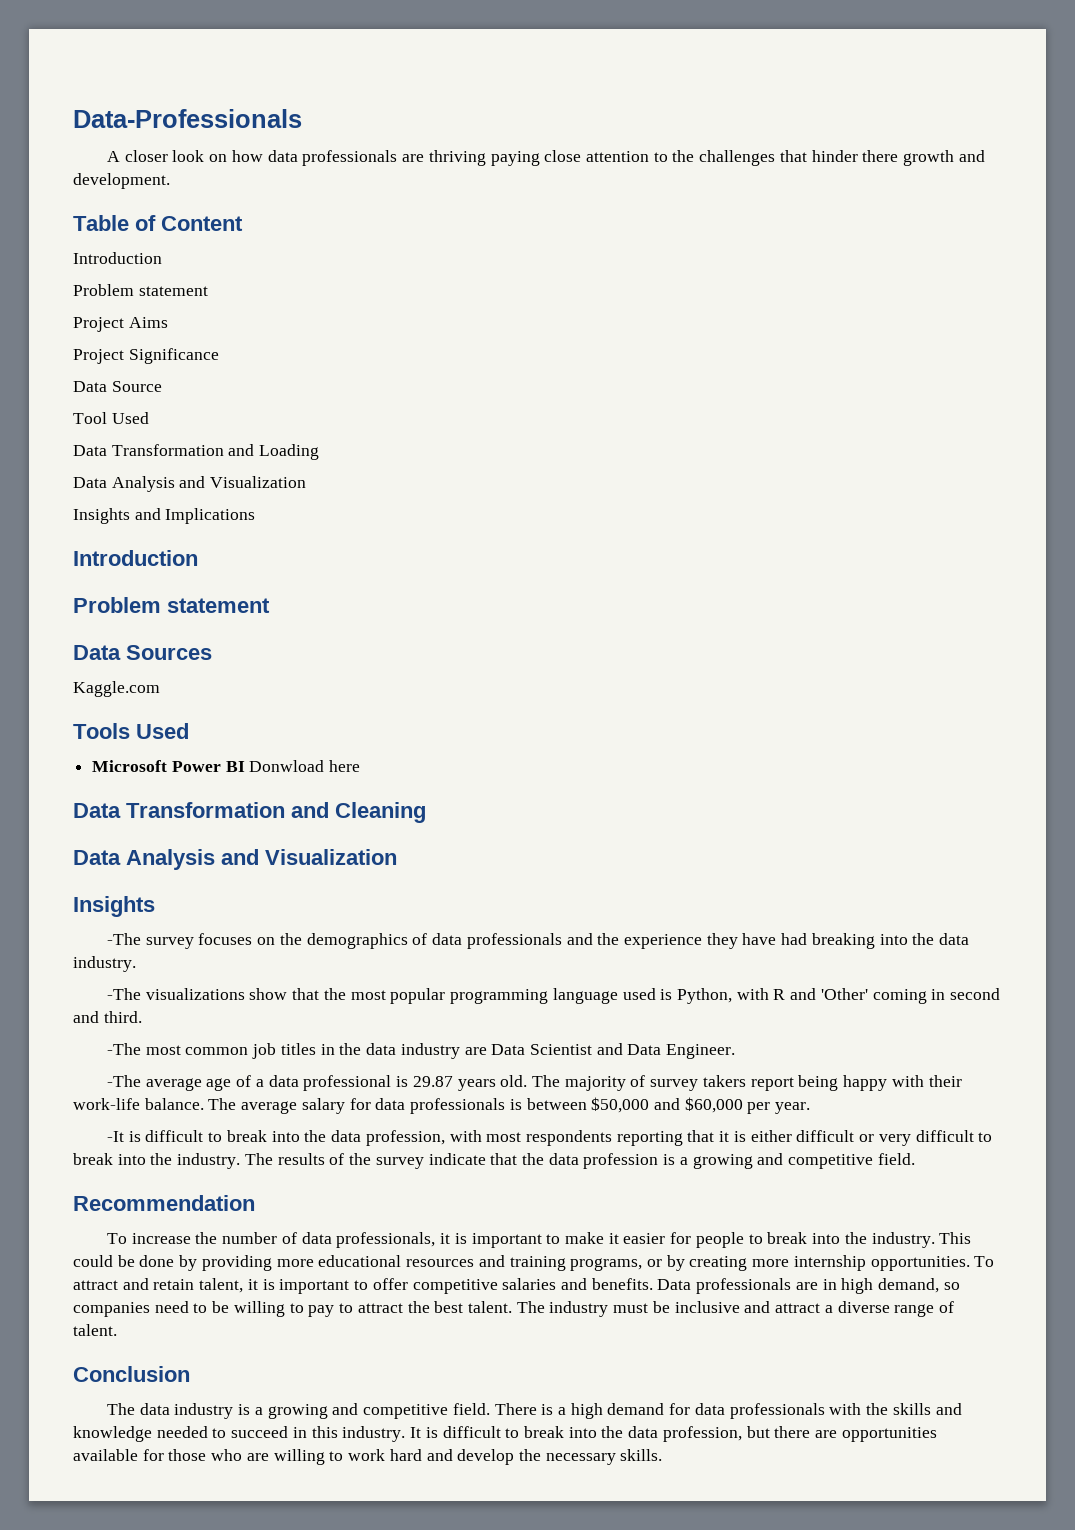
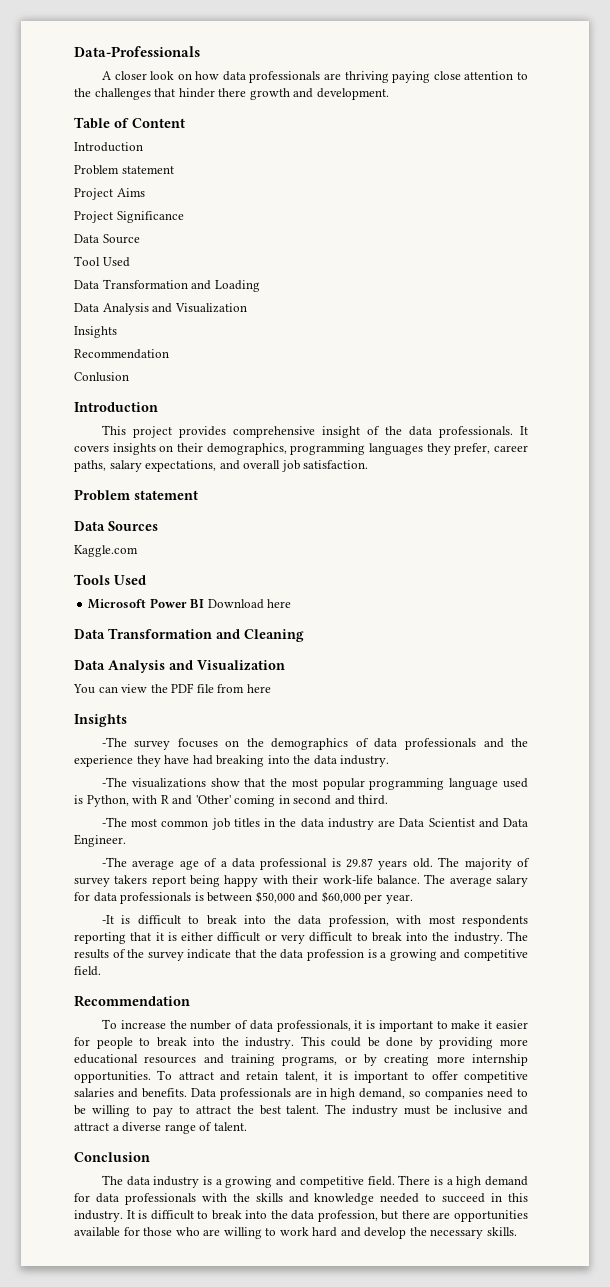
  Data Transformation and Loading
  Data Analysis and Visualization
- Insights and Implications
+ Insights
+ Recommendation
+ Conlusion
  Introduction
+ This project provides comprehensive insight of the data professionals. It covers insights on their demographics, programming languages they prefer, career paths, salary expectations, and overall job satisfaction.
- Microsoft Power BI Donwload here
+ Microsoft Power BI Download here
+ You can view the PDF file from here

